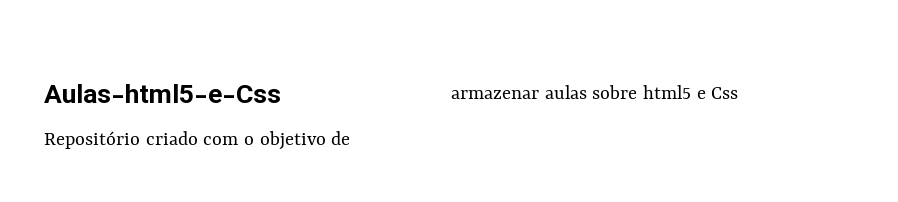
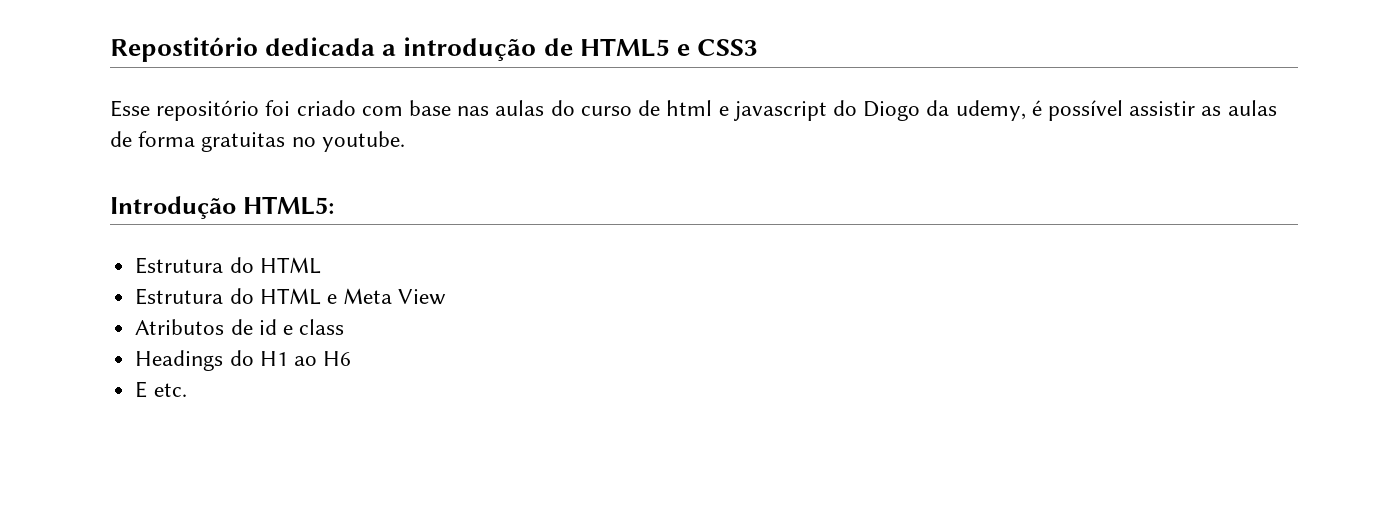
- Aulas-html5-e-Css
- Repositório criado com o objetivo de armazenar aulas sobre html5 e Css
+ Repostitório dedicada a introdução de HTML5 e CSS3
+ Esse repositório foi criado com base nas aulas do curso de html e javascript do Diogo da udemy, é possível assistir as aulas de forma gratuitas no youtube.
+ Introdução HTML5:
+ Estrutura do HTML
+ Estrutura do HTML e Meta View
+ Atributos de id e class
+ Headings do H1 ao H6
+ E etc.

